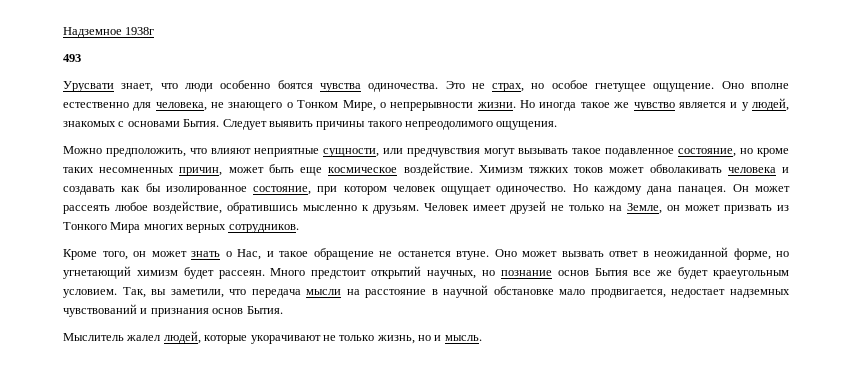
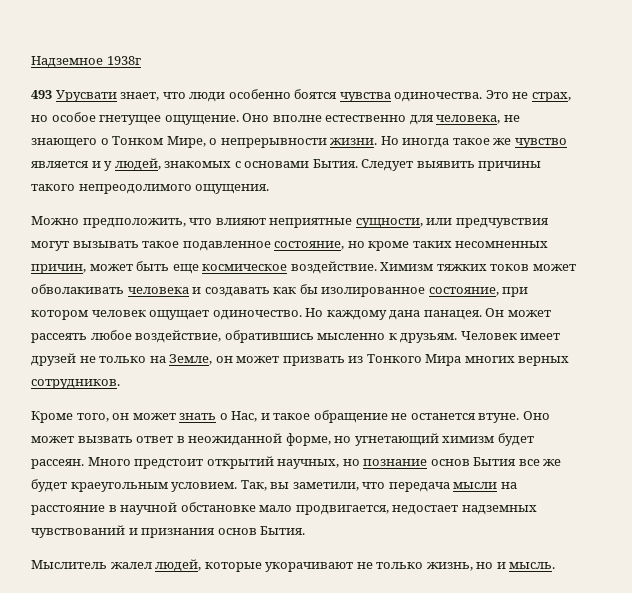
- 493
- Урусвати знает, что люди особенно боятся чувства одиночества.
+ 493 Урусвати знает, что люди особенно боятся чувства одиночества.

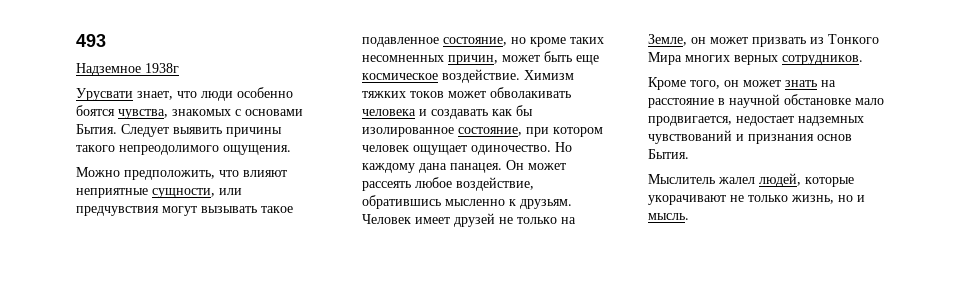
+ 493
- 493 Урусвати знает, что люди особенно боятся чувства одиночества. Это не страх, но особое гнетущее ощущение. Оно вполне естественно для человека, не знающего о Тонком Мире, о непрерывности жизни. Но иногда такое же чувство является и у людей, знакомых с основами Бытия.
+ Урусвати знает, что люди особенно боятся чувства, знакомых с основами Бытия.
- Кроме того, он может знать о Нас, и такое обращение не останется втуне. Оно может вызвать ответ в неожиданной форме, но угнетающий химизм будет рассеян. Много предстоит открытий научных, но познание основ Бытия все же будет краеугольным условием. Так, вы заметили, что передача мысли на расстояние в научной обстановке мало продвигается, недостает надземных чувствований и признания основ Бытия.
+ Кроме того, он может знать на расстояние в научной обстановке мало продвигается, недостает надземных чувствований и признания основ Бытия.

